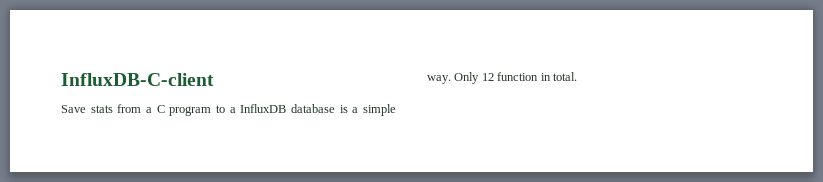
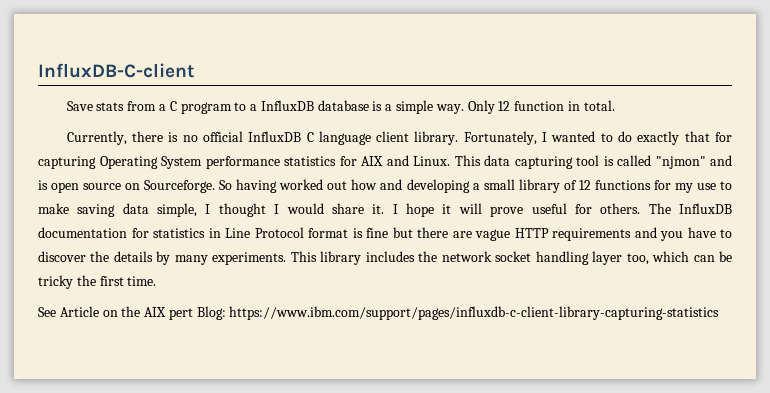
+ Currently, there is no official InfluxDB C language client library. Fortunately, I wanted to do exactly that for capturing Operating System performance statistics for AIX and Linux. This data capturing tool is called "njmon" and is open source on Sourceforge. So having worked out how and developing a small library of 12 functions for my use to make saving data simple, I thought I would share it. I hope it will prove useful for others. The InfluxDB documentation for statistics in Line Protocol format is fine but there are vague HTTP requirements and you have to discover the details by many experiments. This library includes the network socket handling layer too, which can be tricky the first time.
+ See Article on the AIX pert Blog: https://www.ibm.com/support/pages/influxdb-c-client-library-capturing-statistics

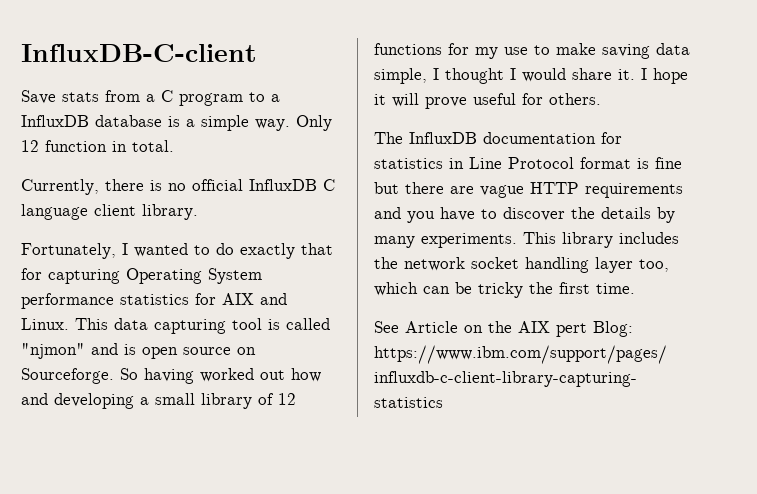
- Currently, there is no official InfluxDB C language client library. Fortunately, I wanted to do exactly that for capturing Operating System performance statistics for AIX and Linux.
+ Currently, there is no official InfluxDB C language client library.
+ Fortunately, I wanted to do exactly that for capturing Operating System performance statistics for AIX and Linux.
- I hope it will prove useful for others. The InfluxDB documentation for statistics in Line Protocol format is fine but there are vague HTTP requirements and you have to discover the details by many experiments.
+ I hope it will prove useful for others.
+ The InfluxDB documentation for statistics in Line Protocol format is fine but there are vague HTTP requirements and you have to discover the details by many experiments.

